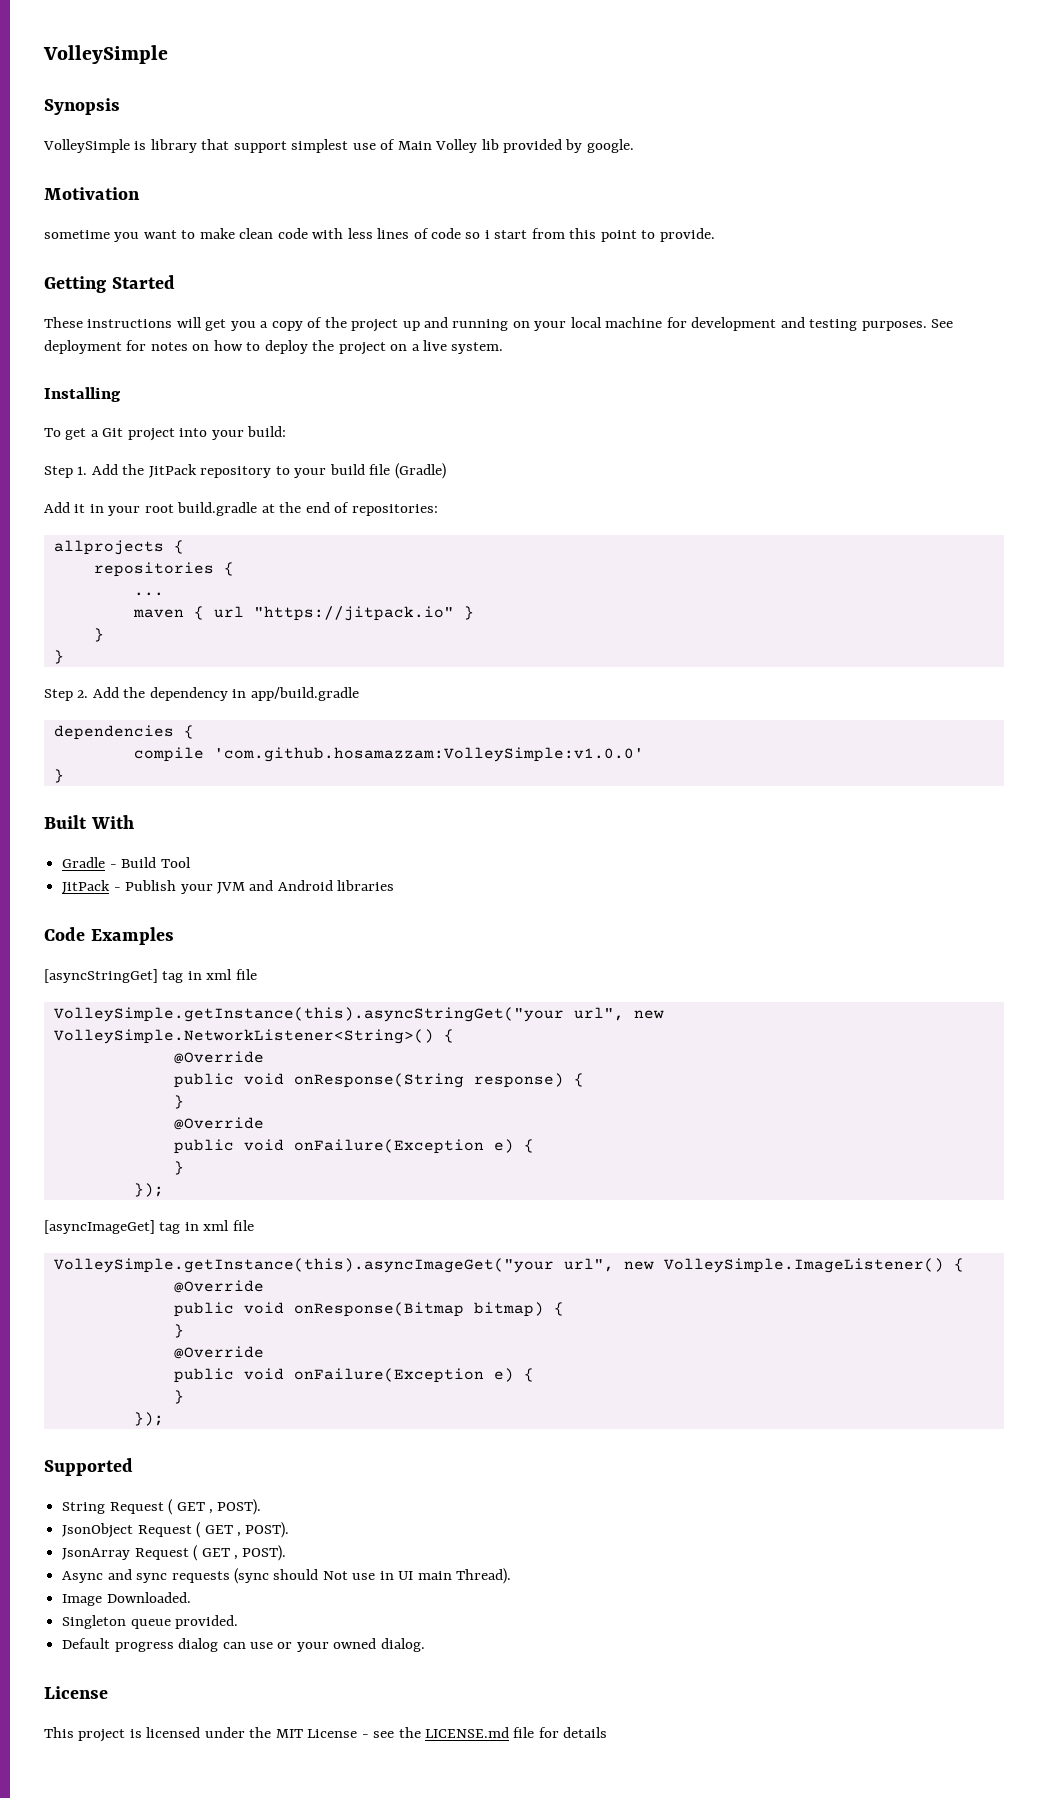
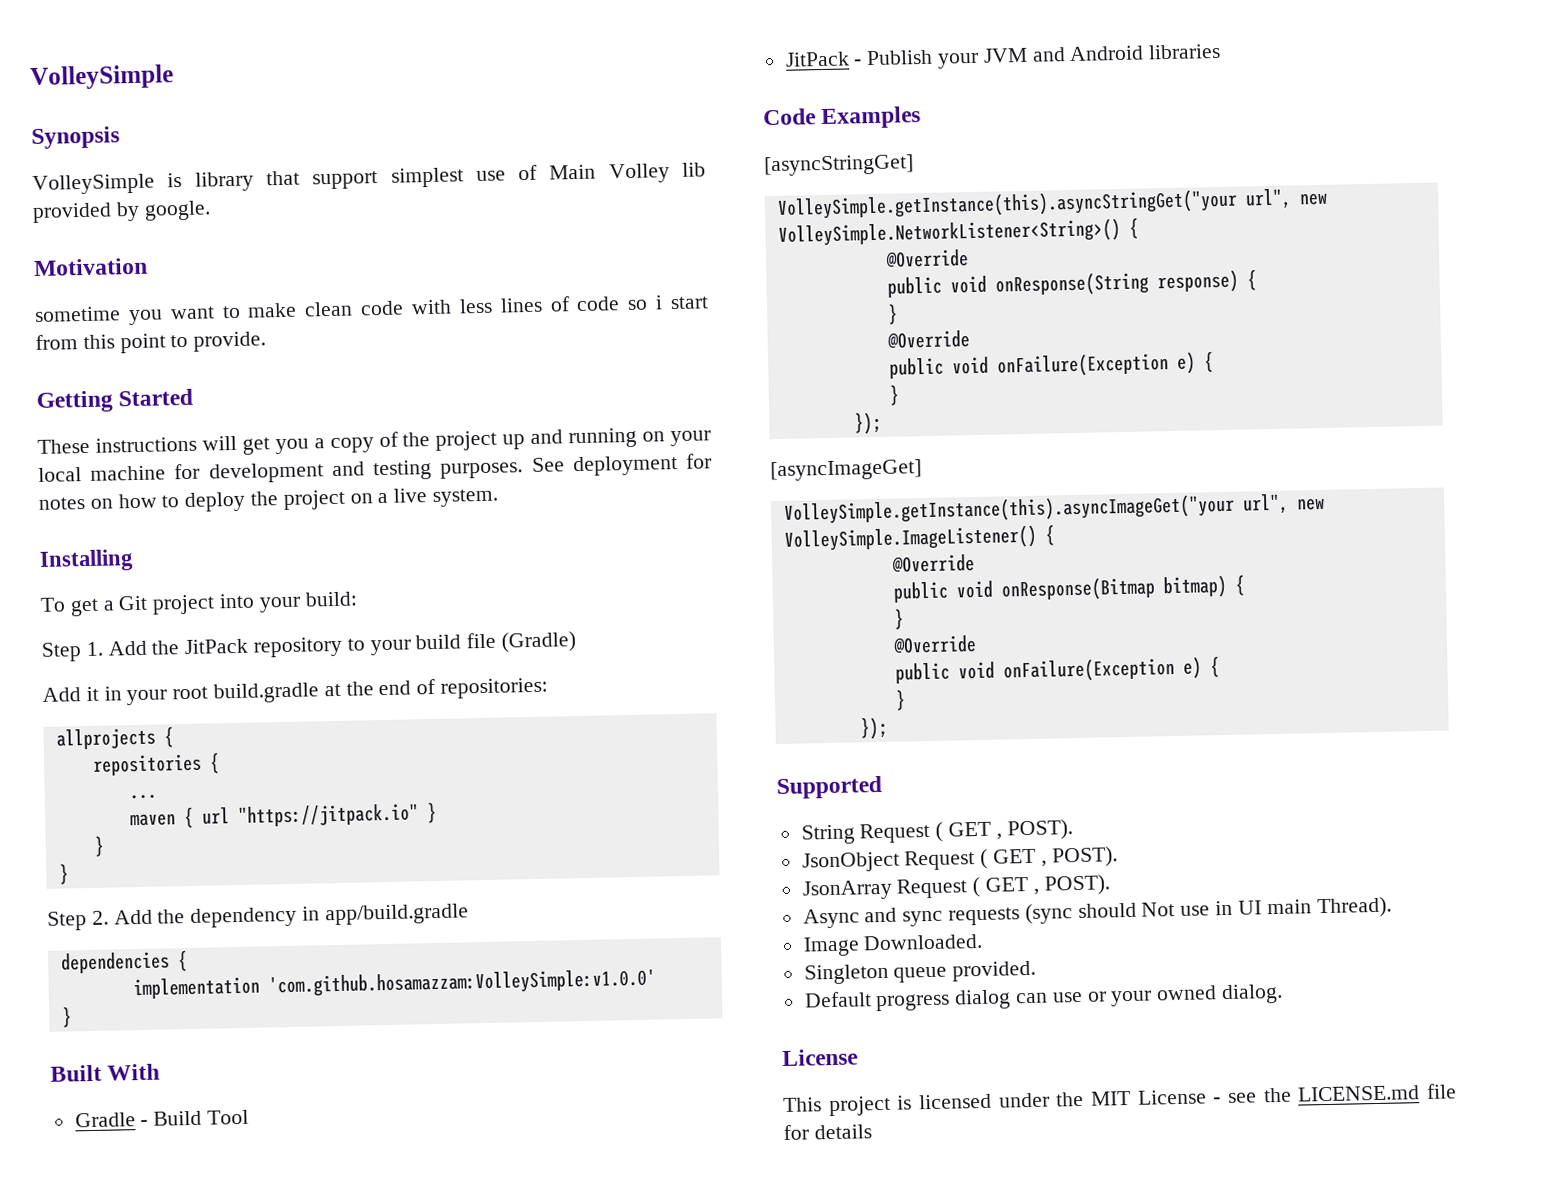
- compile 'com.github.hosamazzam:VolleySimple:v1.0.0'
+ implementation 'com.github.hosamazzam:VolleySimple:v1.0.0'
- [asyncStringGet] tag in xml file
+ [asyncStringGet]
- [asyncImageGet] tag in xml file
+ [asyncImageGet]

